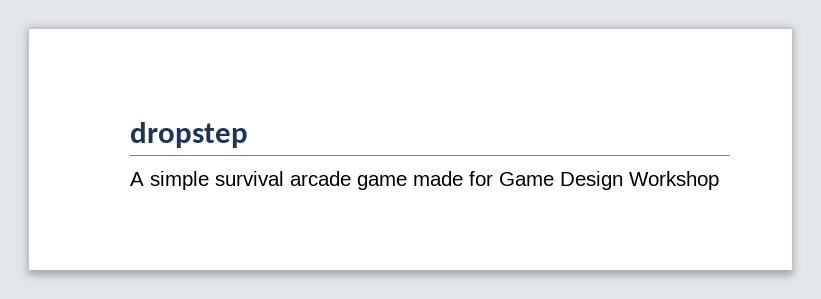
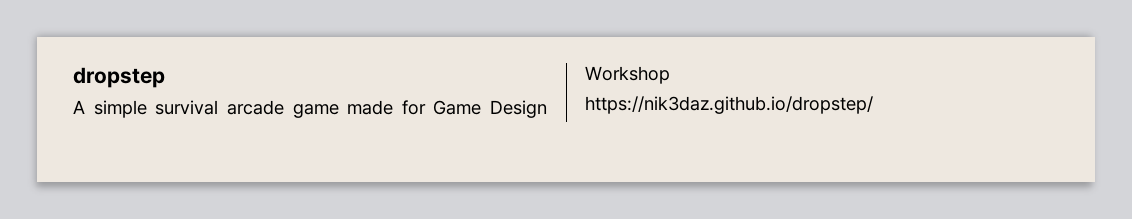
+ https://nik3daz.github.io/dropstep/

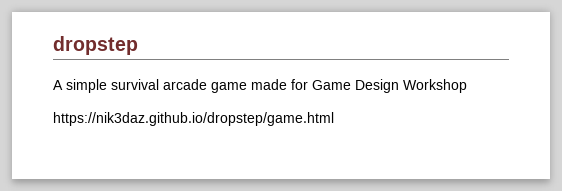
- https://nik3daz.github.io/dropstep/
+ https://nik3daz.github.io/dropstep/game.html

